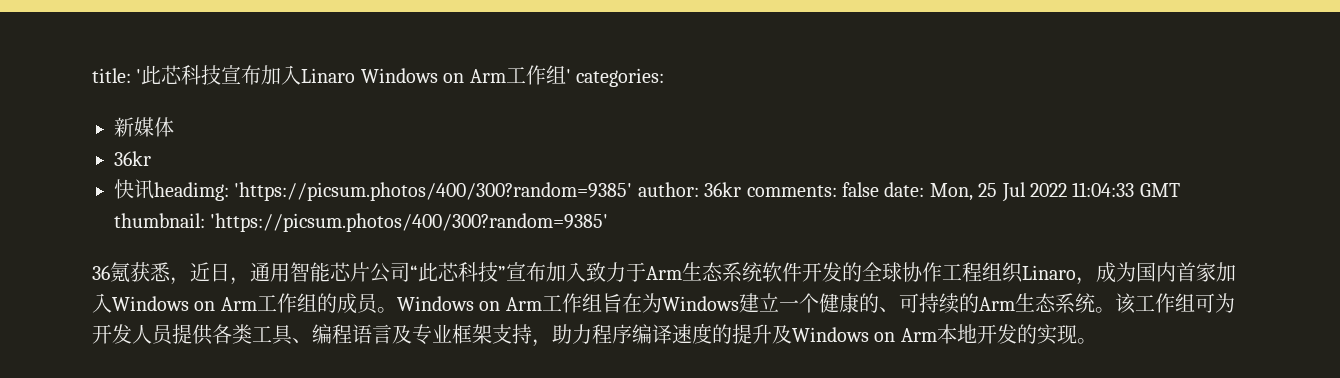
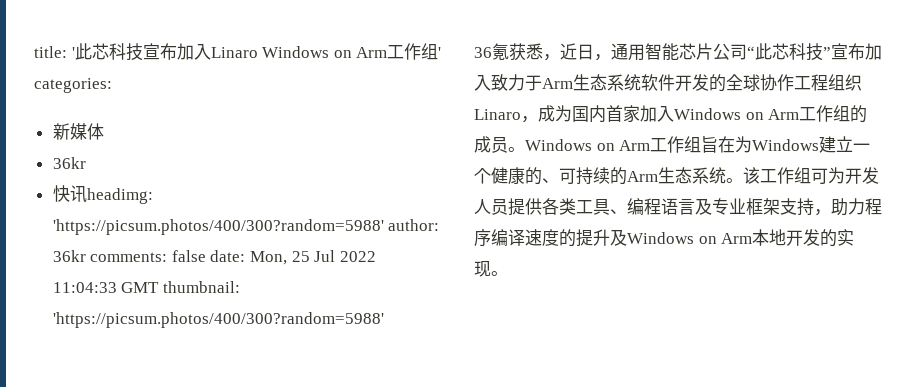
- 快讯headimg: 'https://picsum.photos/400/300?random=9385' author: 36kr comments: false date: Mon, 25 Jul 2022 11:04:33 GMT thumbnail: 'https://picsum.photos/400/300?random=9385'
+ 快讯headimg: 'https://picsum.photos/400/300?random=5988' author: 36kr comments: false date: Mon, 25 Jul 2022 11:04:33 GMT thumbnail: 'https://picsum.photos/400/300?random=5988'

